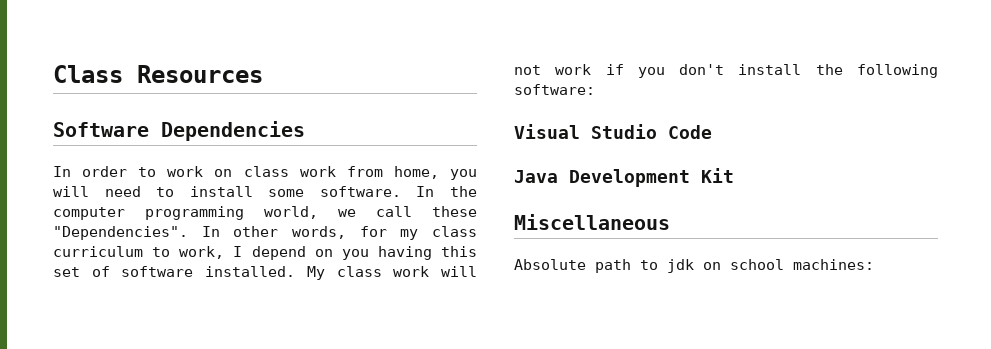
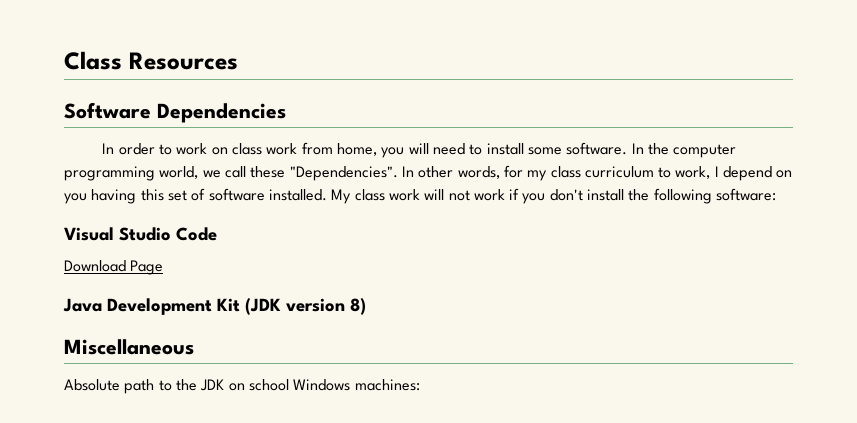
+ Download Page
- Java Development Kit
+ Java Development Kit (JDK version 8)
- Absolute path to jdk on school machines:
+ Absolute path to the JDK on school Windows machines:

